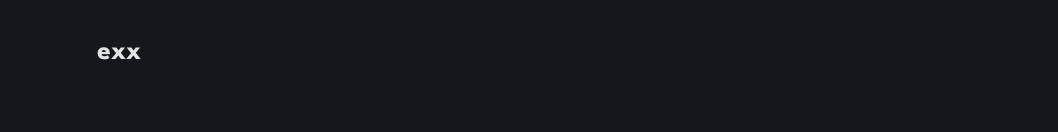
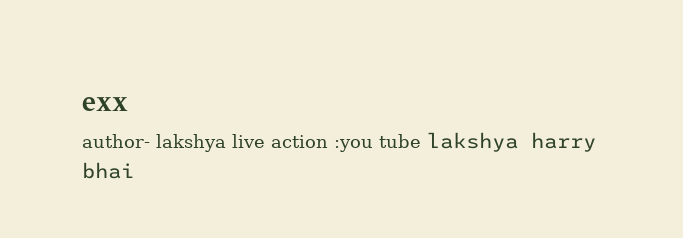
+ author- lakshya live action :you tube lakshya harry bhai

